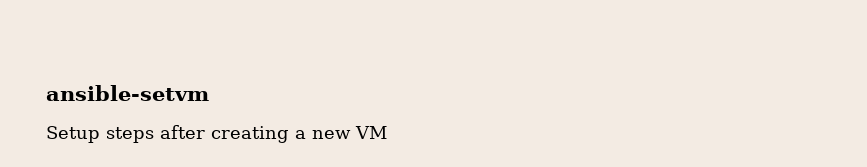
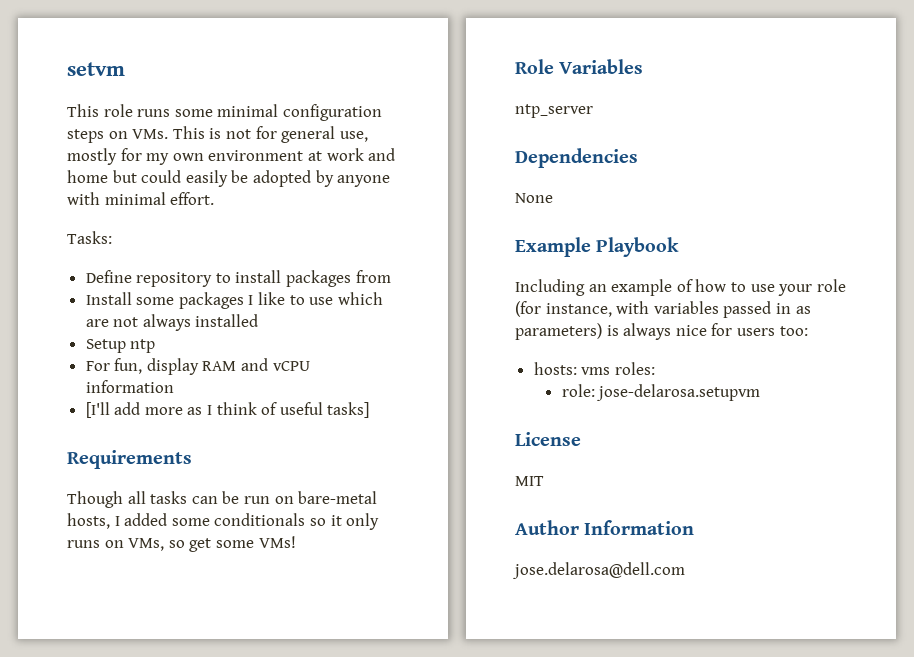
- ansible-setvm
- Setup steps after creating a new VM
+ setvm
+ This role runs some minimal configuration steps on VMs. This is not for general use, mostly for my own environment at work and home but could easily be adopted by anyone with minimal effort.
+ Tasks:
+ Define repository to install packages from
+ Install some packages I like to use which are not always installed
+ Setup ntp
+ For fun, display RAM and vCPU information
+ [I'll add more as I think of useful tasks]
+ Requirements
+ Though all tasks can be run on bare-metal hosts, I added some conditionals so it only runs on VMs, so get some VMs!
+ Role Variables
+ ntp_server
+ Dependencies
+ None
+ Example Playbook
+ Including an example of how to use your role (for instance, with variables passed in as parameters) is always nice for users too:
+ hosts: vms roles:
+ role: jose-delarosa.setupvm
+ License
+ MIT
+ Author Information
+ jose.delarosa@dell.com

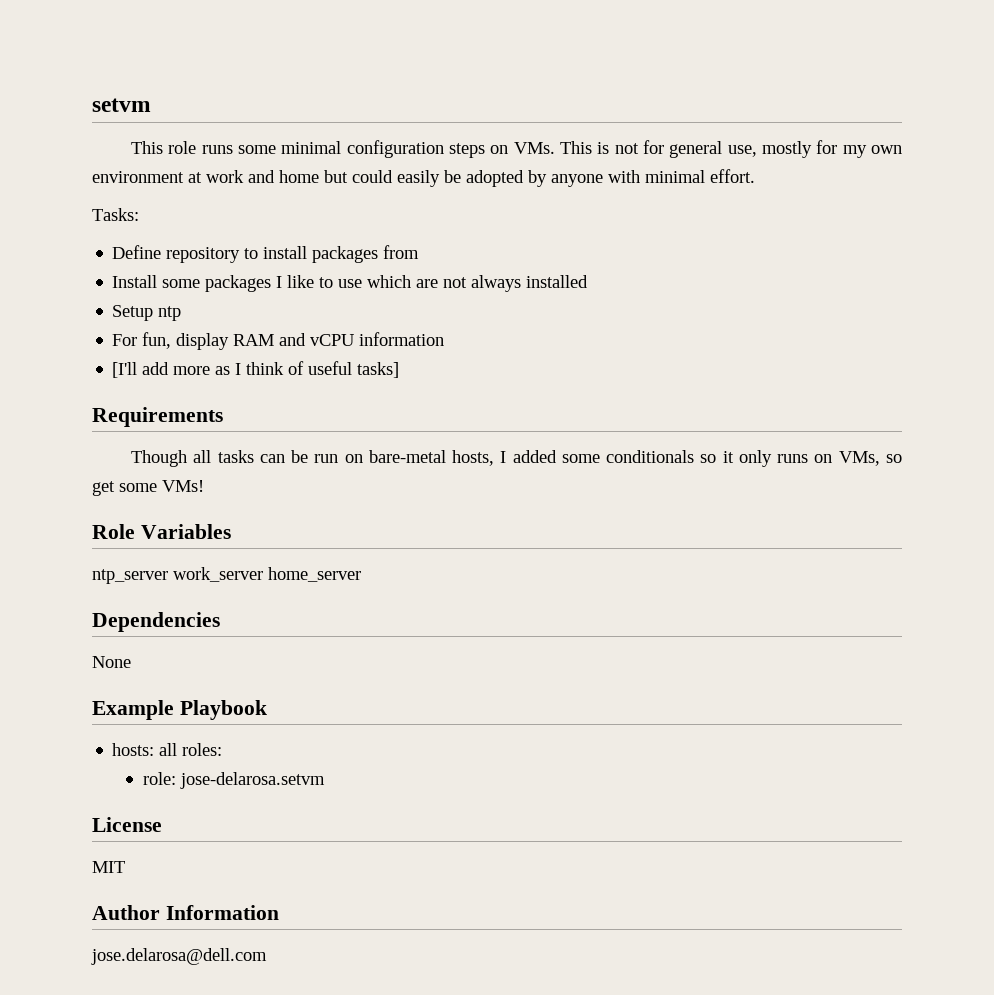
- ntp_server
+ ntp_server work_server home_server
- Including an example of how to use your role (for instance, with variables passed in as parameters) is always nice for users too:
- hosts: vms roles:
+ hosts: all roles:
- role: jose-delarosa.setupvm
+ role: jose-delarosa.setvm

